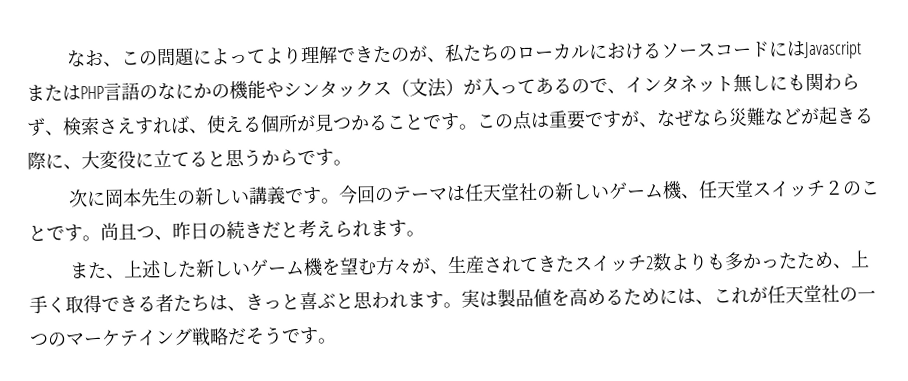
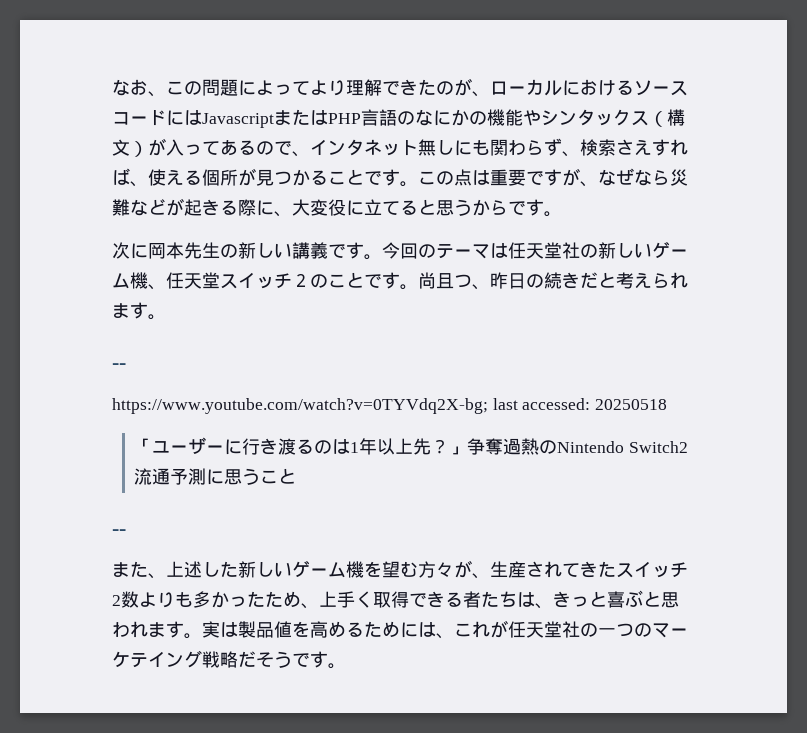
- なお、この問題によってより理解できたのが、私たちのローカルにおけるソースコードにはJavascriptまたはPHP言語のなにかの機能やシンタックス（文法）が入ってあるので、インタネット無しにも関わらず、検索さえすれば、使える個所が見つかることです。
+ なお、この問題によってより理解できたのが、ローカルにおけるソースコードにはJavascriptまたはPHP言語のなにかの機能やシンタックス（構文）が入ってあるので、インタネット無しにも関わらず、検索さえすれば、使える個所が見つかることです。
  尚且つ、昨日の続きだと考えられます。
+ --
+ https://www.youtube.com/watch?v=0TYVdq2X-bg; last accessed: 20250518
+ 「ユーザーに行き渡るのは1年以上先？」争奪過熱のNintendo Switch2流通予測に思うこと
+ --

